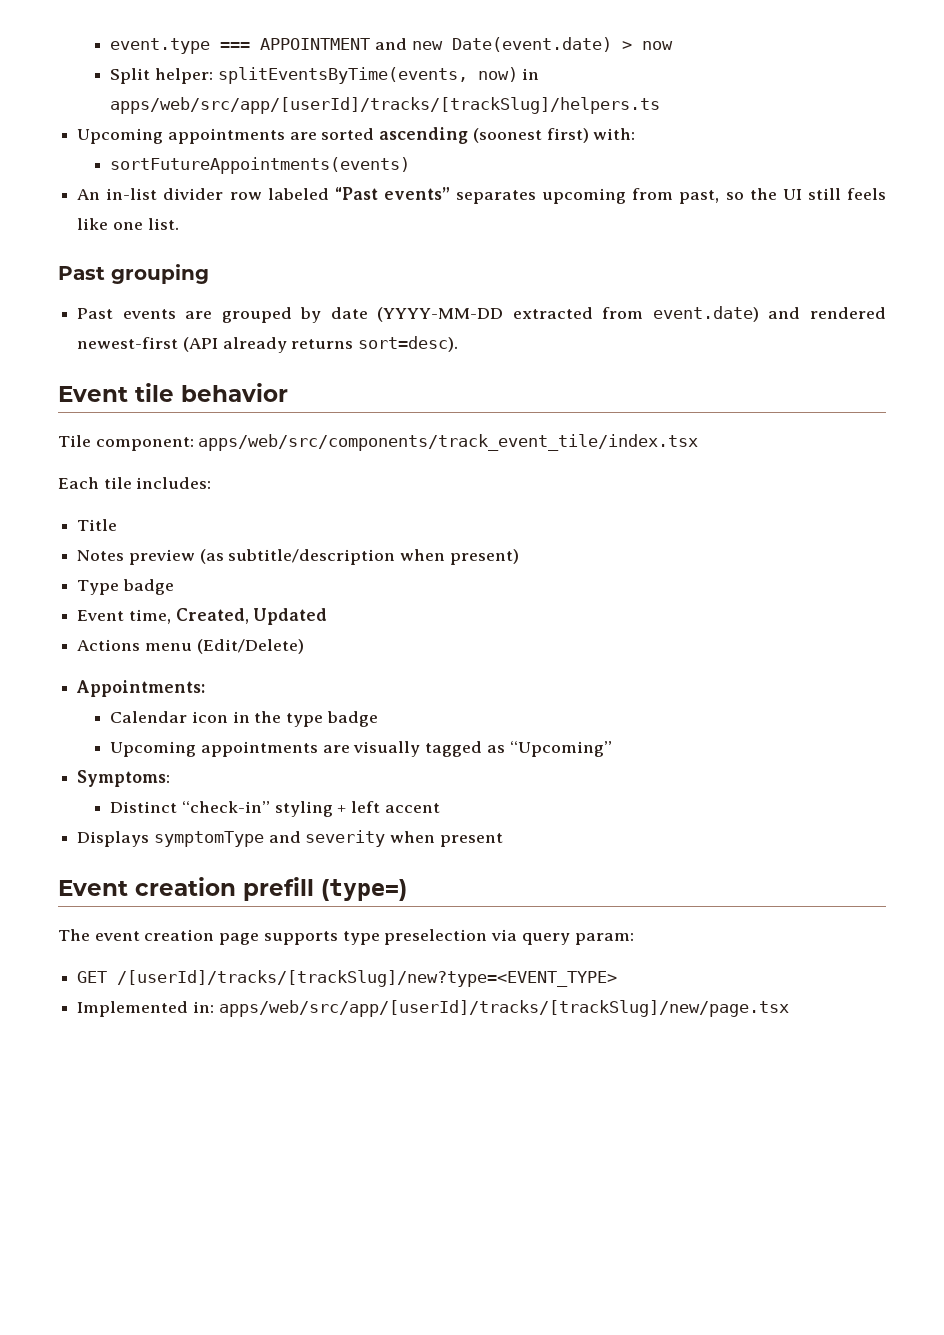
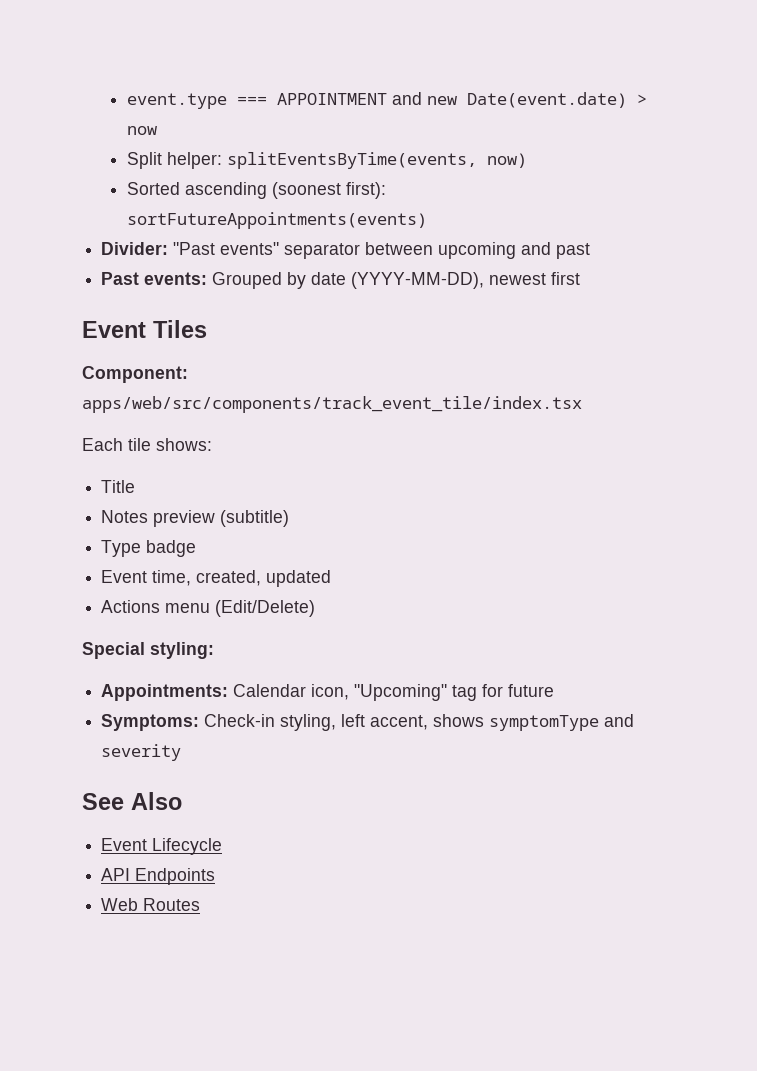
- Split helper: splitEventsByTime(events, now) in apps/web/src/app/[userId]/tracks/[trackSlug]/helpers.ts
- Upcoming appointments are sorted ascending (soonest first) with:
- sortFutureAppointments(events)
- An in-list divider row labeled “Past events” separates upcoming from past, so the UI still feels like one list.
- Past grouping
- Past events are grouped by date (YYYY-MM-DD extracted from event.date) and rendered newest-first (API already returns sort=desc).
- Event tile behavior
- Tile component: apps/web/src/components/track_event_tile/index.tsx
+ Split helper: splitEventsByTime(events, now)
+ Sorted ascending (soonest first): sortFutureAppointments(events)
+ Divider: "Past events" separator between upcoming and past
+ Past events: Grouped by date (YYYY-MM-DD), newest first
+ Event Tiles
+ Component: apps/web/src/components/track_event_tile/index.tsx
- Each tile includes:
+ Each tile shows:
- Notes preview (as subtitle/description when present)
+ Notes preview (subtitle)
- Event time, Created, Updated
+ Event time, created, updated
+ Special styling:
- Appointments:
- Calendar icon in the type badge
- Upcoming appointments are visually tagged as “Upcoming”
- Symptoms:
- Distinct “check-in” styling + left accent
- Displays symptomType and severity when present
- Event creation prefill (type=)
- The event creation page supports type preselection via query param:
- GET /[userId]/tracks/[trackSlug]/new?type=<EVENT_TYPE>
- Implemented in: apps/web/src/app/[userId]/tracks/[trackSlug]/new/page.tsx
+ Appointments: Calendar icon, "Upcoming" tag for future
+ Symptoms: Check-in styling, left accent, shows symptomType and severity
+ See Also
+ Event Lifecycle
+ API Endpoints
+ Web Routes

